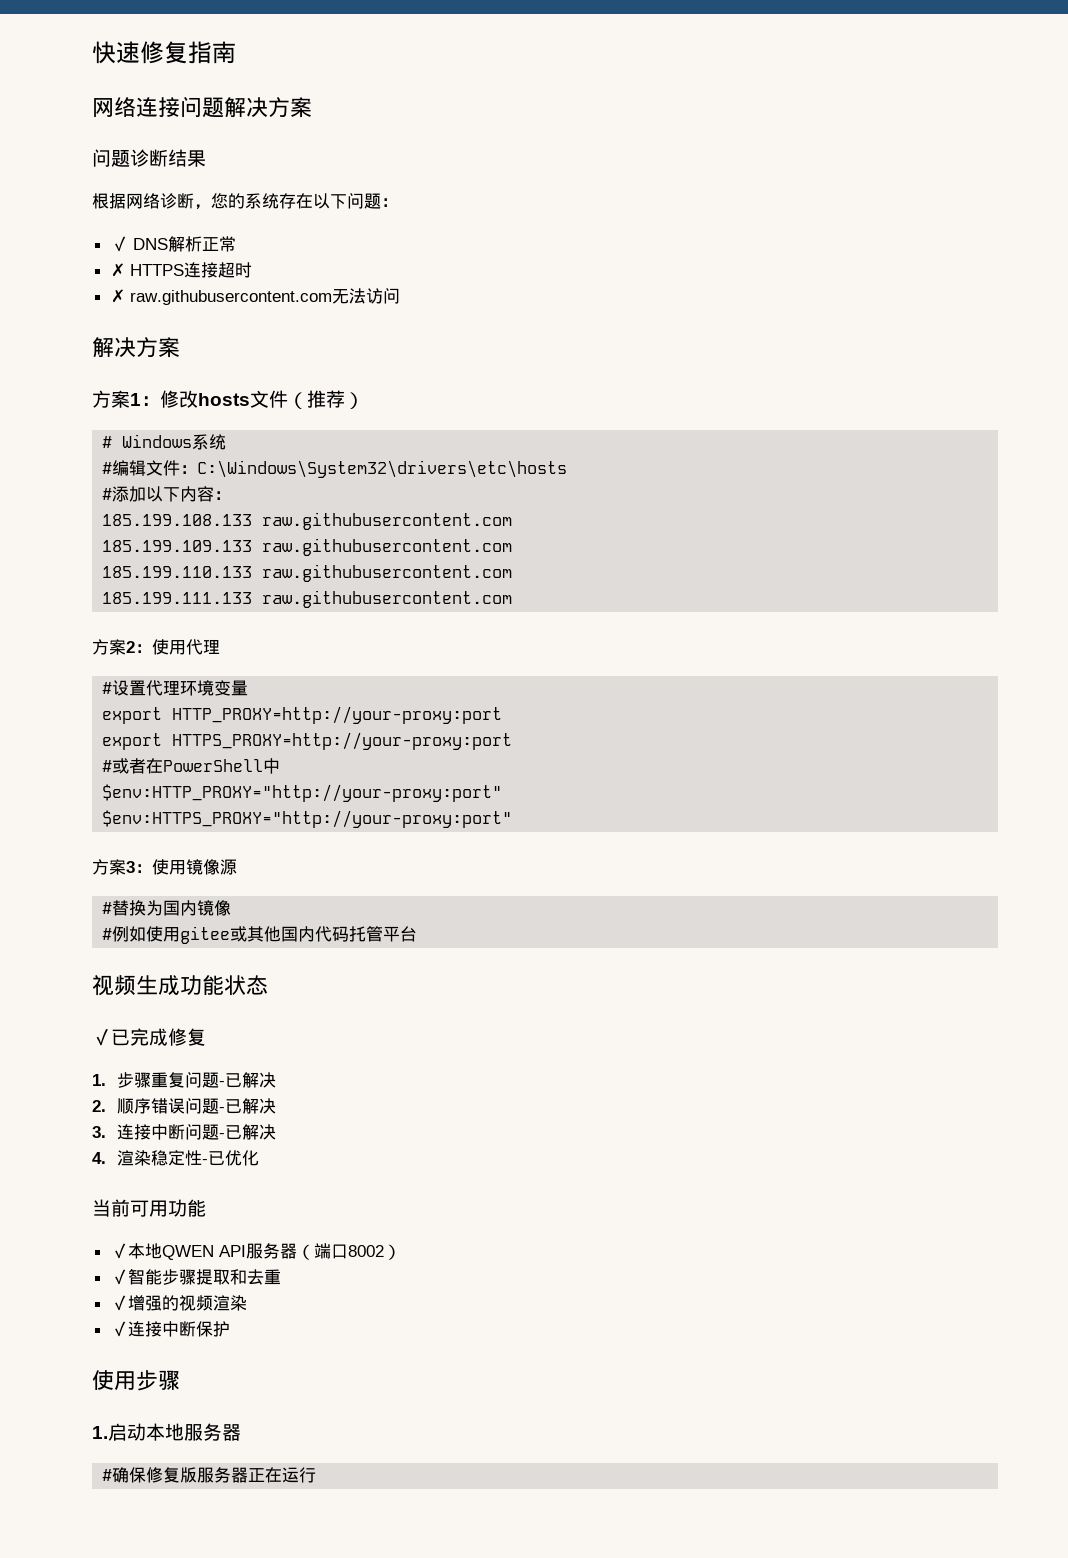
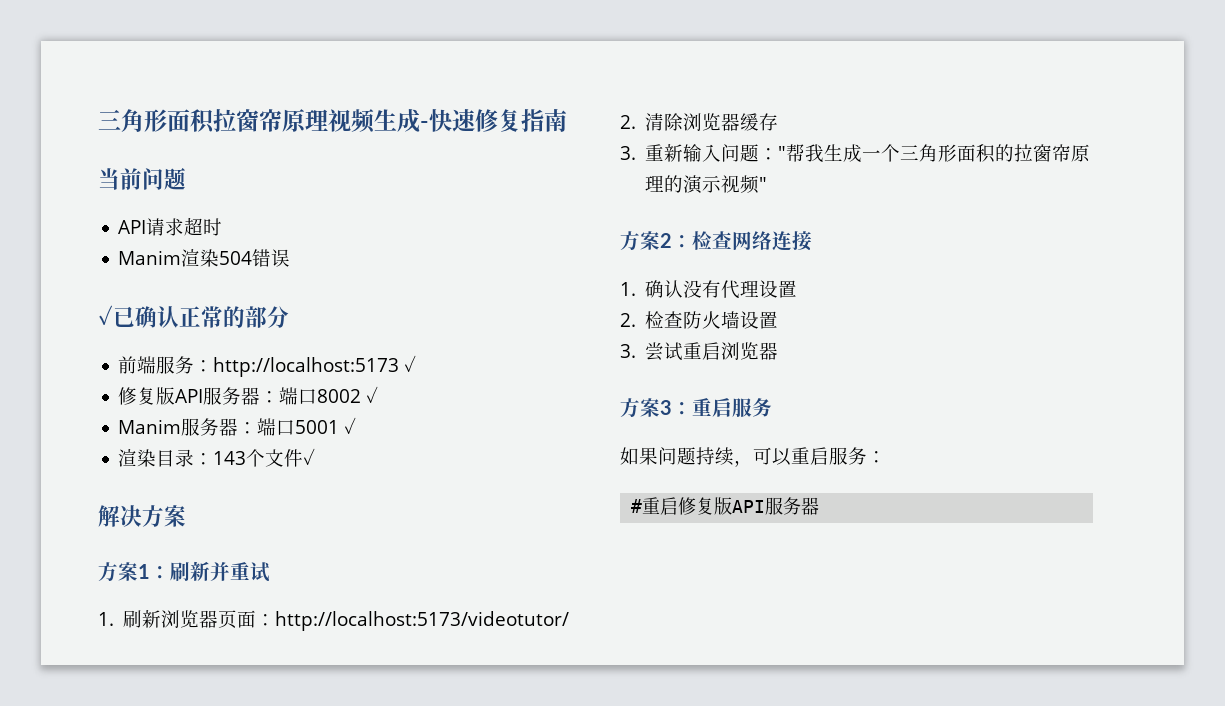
- 快速修复指南
+ 三角形面积拉窗帘原理视频生成-快速修复指南
- 网络连接问题解决方案
- 问题诊断结果
- 根据网络诊断，您的系统存在以下问题：
- ✓ DNS解析正常
- ✗ HTTPS连接超时
- ✗ raw.githubusercontent.com无法访问
+ 当前问题
+ API请求超时
+ Manim渲染504错误
+ ✓已确认正常的部分
+ 前端服务：http://localhost:5173 ✓
+ 修复版API服务器：端口8002 ✓
+ Manim服务器：端口5001 ✓
+ 渲染目录：143个文件✓
- 方案1：修改hosts文件（推荐）
- # Windows系统
- #编辑文件：C:\Windows\System32\drivers\etc\hosts
- #添加以下内容：
- 185.199.108.133 raw.githubusercontent.com
- 185.199.109.133 raw.githubusercontent.com
- 185.199.110.133 raw.githubusercontent.com
- 185.199.111.133 raw.githubusercontent.com
- 方案2：使用代理
- #设置代理环境变量
- export HTTP_PROXY=http://your-proxy:port
- export HTTPS_PROXY=http://your-proxy:port
- #或者在PowerShell中
- $env:HTTP_PROXY="http://your-proxy:port"
- $env:HTTPS_PROXY="http://your-proxy:port"
- 方案3：使用镜像源
- #替换为国内镜像
- #例如使用gitee或其他国内代码托管平台
- 视频生成功能状态
- ✓已完成修复
- 1.步骤重复问题-已解决
- 2.顺序错误问题-已解决
- 3.连接中断问题-已解决
- 4.渲染稳定性-已优化
- 当前可用功能
- ✓本地QWEN API服务器（端口8002）
- ✓智能步骤提取和去重
- ✓增强的视频渲染
- ✓连接中断保护
- 使用步骤
- 1.启动本地服务器
- #确保修复版服务器正在运行
+ 方案1：刷新并重试
+ 1.刷新浏览器页面：http://localhost:5173/videotutor/
+ 2.清除浏览器缓存
+ 3.重新输入问题："帮我生成一个三角形面积的拉窗帘原理的演示视频"
+ 方案2：检查网络连接
+ 1.确认没有代理设置
+ 2.检查防火墙设置
+ 3.尝试重启浏览器
+ 方案3：重启服务
+ 如果问题持续，可以重启服务：
+ #重启修复版API服务器

